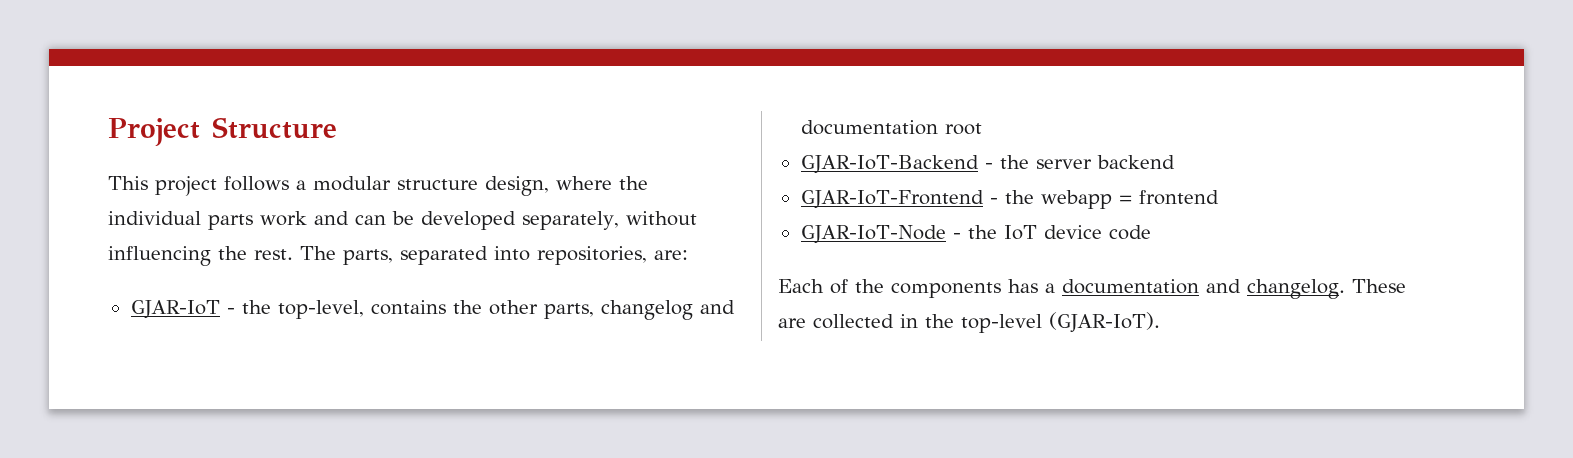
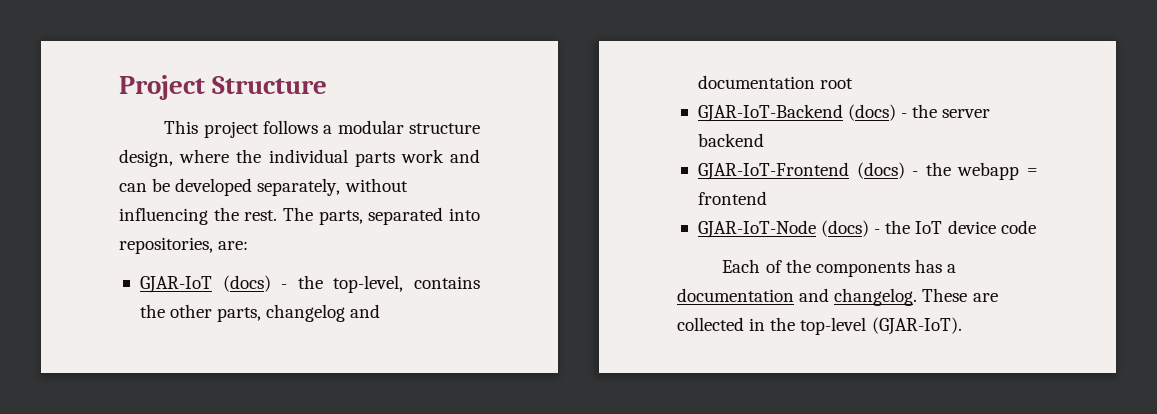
- GJAR-IoT - the top-level, contains the other parts, changelog and documentation root
+ GJAR-IoT (docs) - the top-level, contains the other parts, changelog and documentation root
- GJAR-IoT-Backend - the server backend
+ GJAR-IoT-Backend (docs) - the server backend
- GJAR-IoT-Frontend - the webapp = frontend
+ GJAR-IoT-Frontend (docs) - the webapp = frontend
- GJAR-IoT-Node - the IoT device code
+ GJAR-IoT-Node (docs) - the IoT device code

